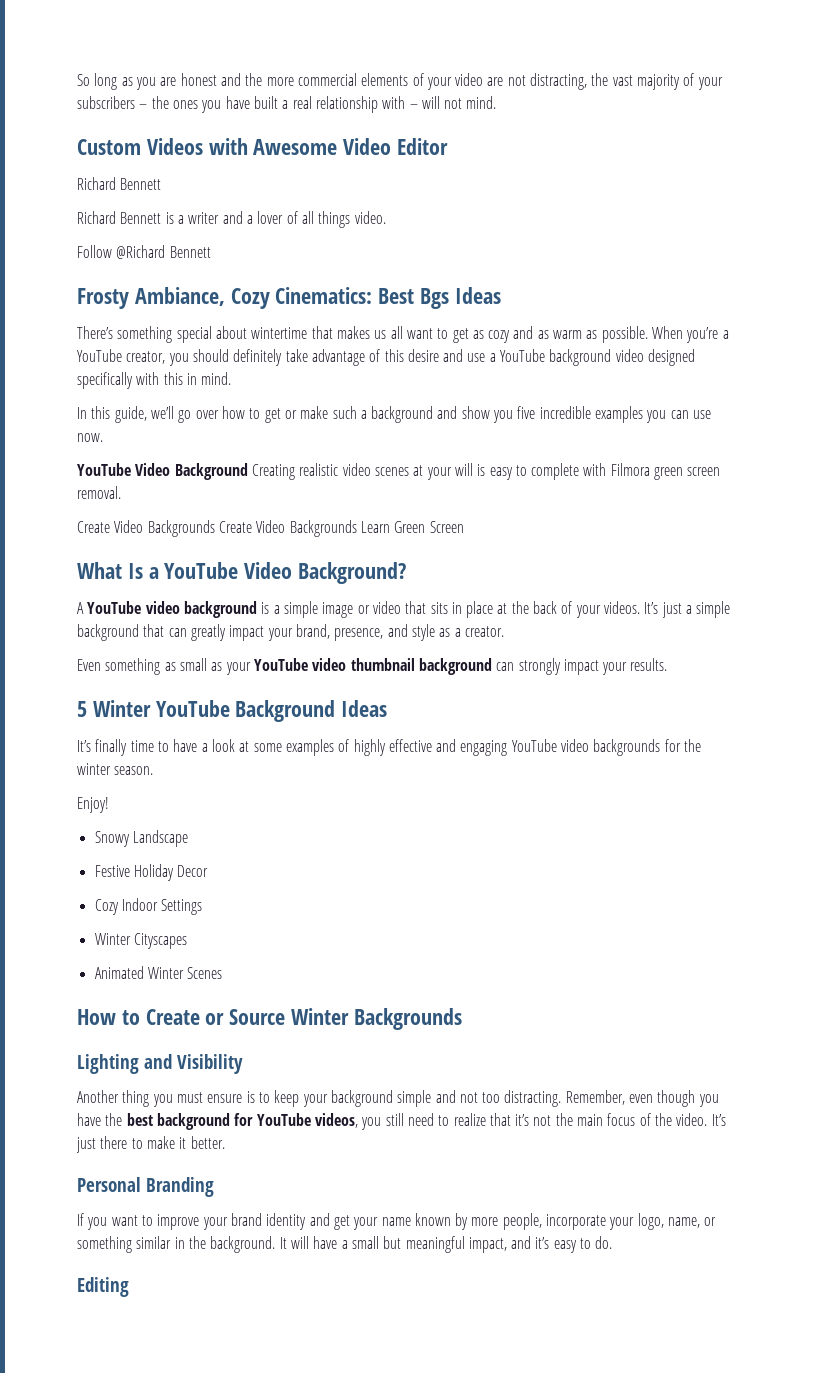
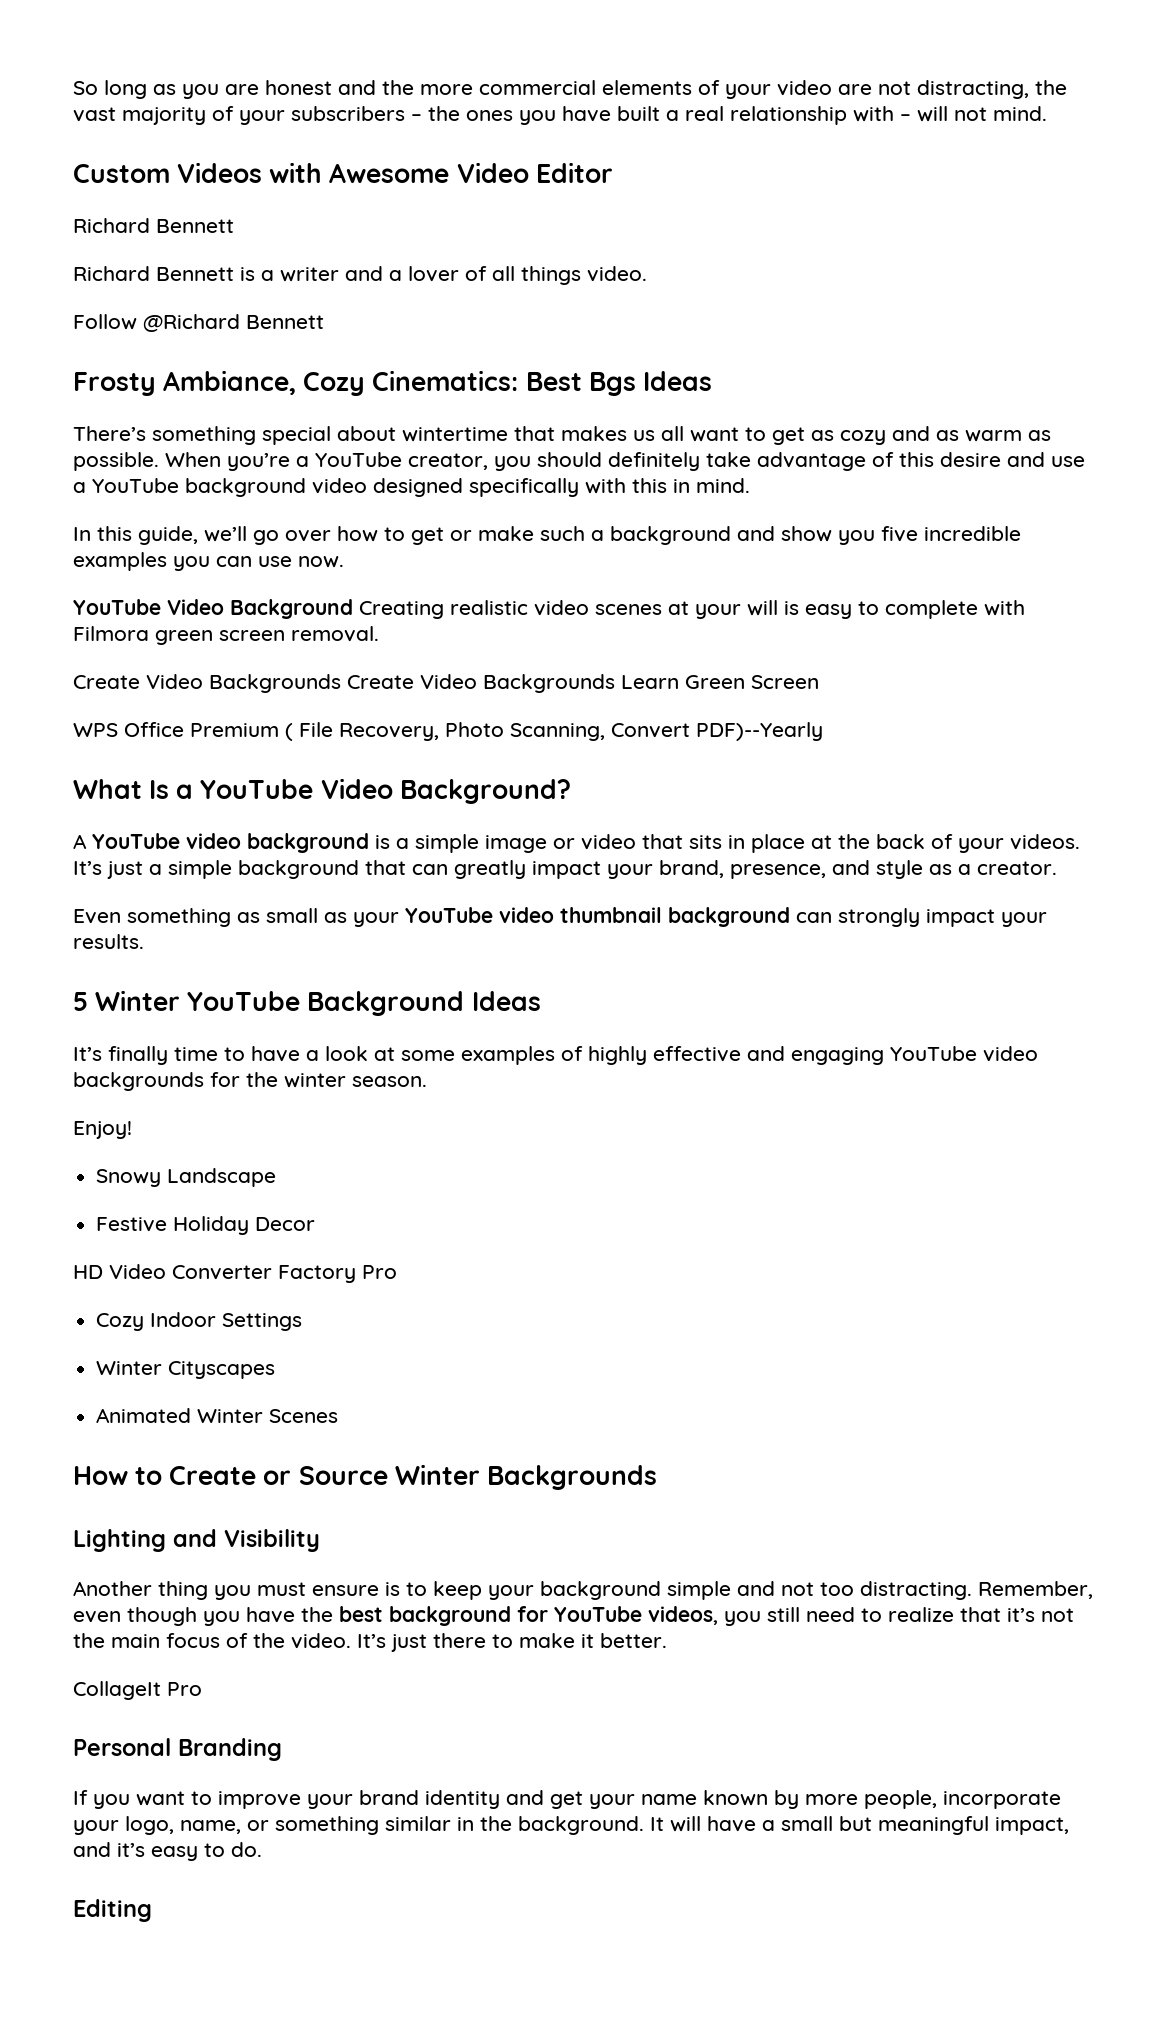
+ WPS Office Premium ( File Recovery, Photo Scanning, Convert PDF)--Yearly
+ HD Video Converter Factory Pro
+ CollageIt Pro

